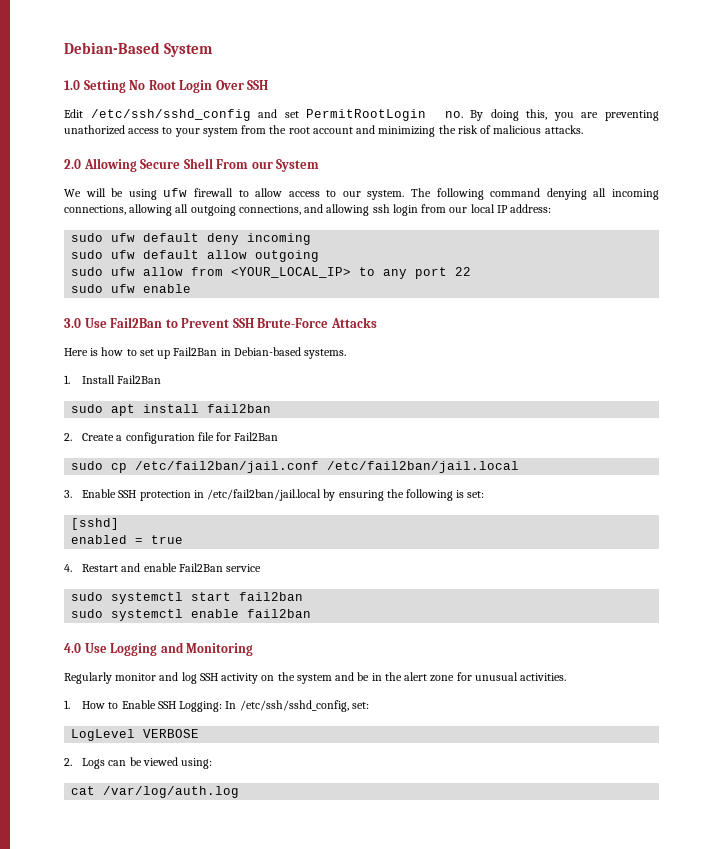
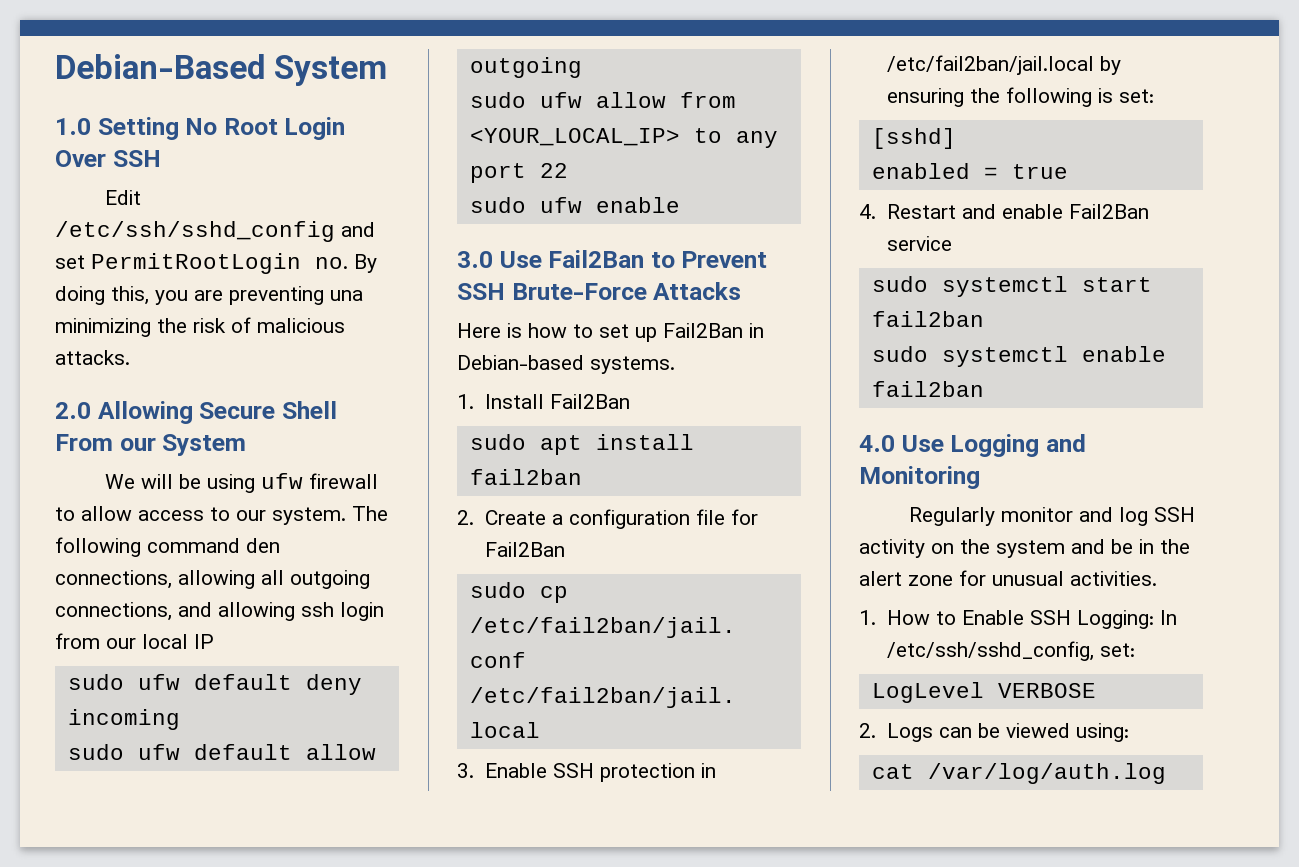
- Edit /etc/ssh/sshd_config and set PermitRootLogin no. By doing this, you are preventing unathorized access to your system from the root account and minimizing the risk of malicious attacks.
+ Edit /etc/ssh/sshd_config and set PermitRootLogin no. By doing this, you are preventing una minimizing the risk of malicious attacks.
- The following command denying all incoming connections, allowing all outgoing connections, and allowing ssh login from our local IP address:
+ The following command den connections, allowing all outgoing connections, and allowing ssh login from our local IP

